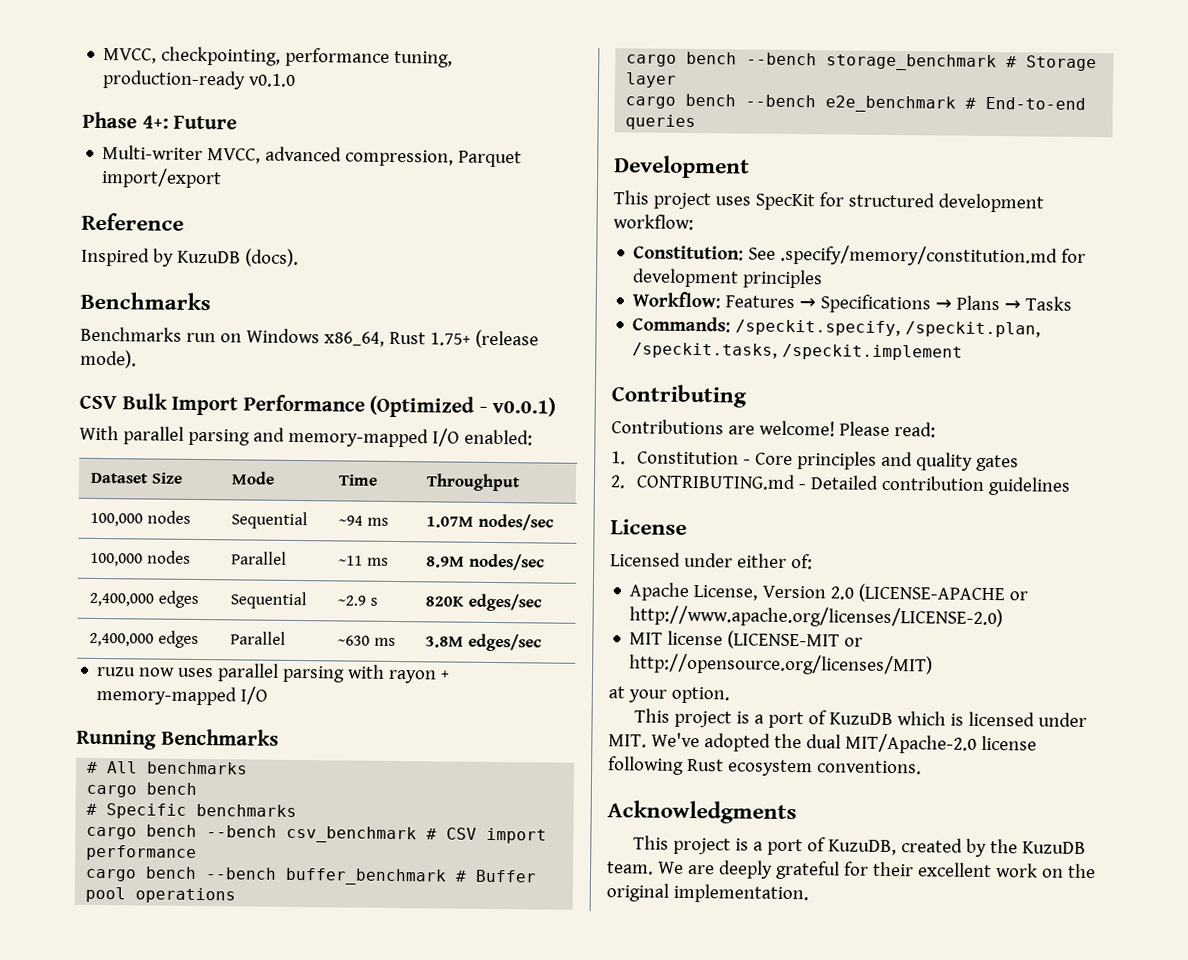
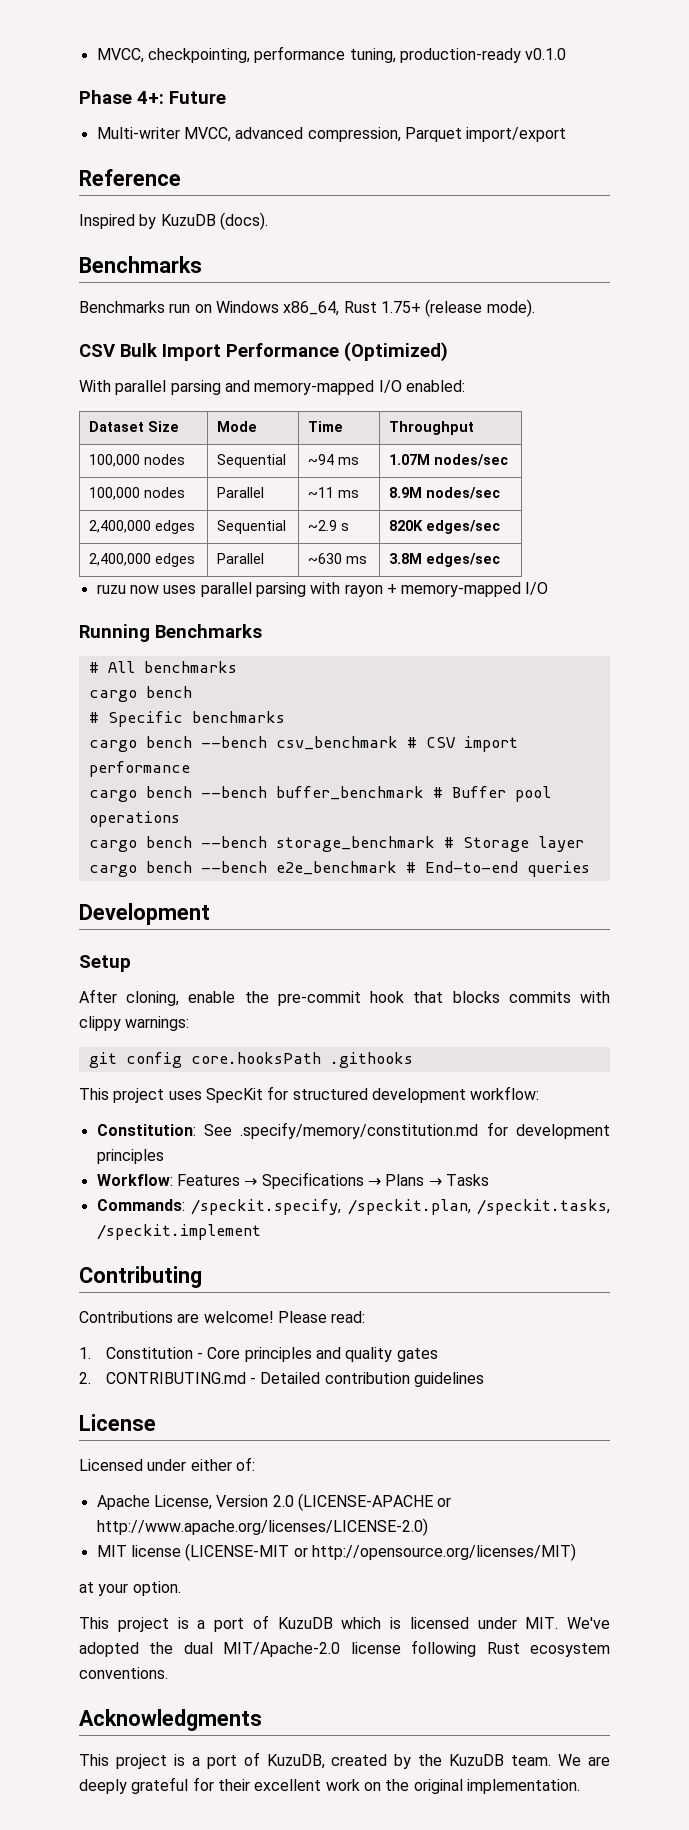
- CSV Bulk Import Performance (Optimized - v0.0.1)
+ CSV Bulk Import Performance (Optimized)
+ Setup
+ After cloning, enable the pre-commit hook that blocks commits with clippy warnings:
+ git config core.hooksPath .githooks

